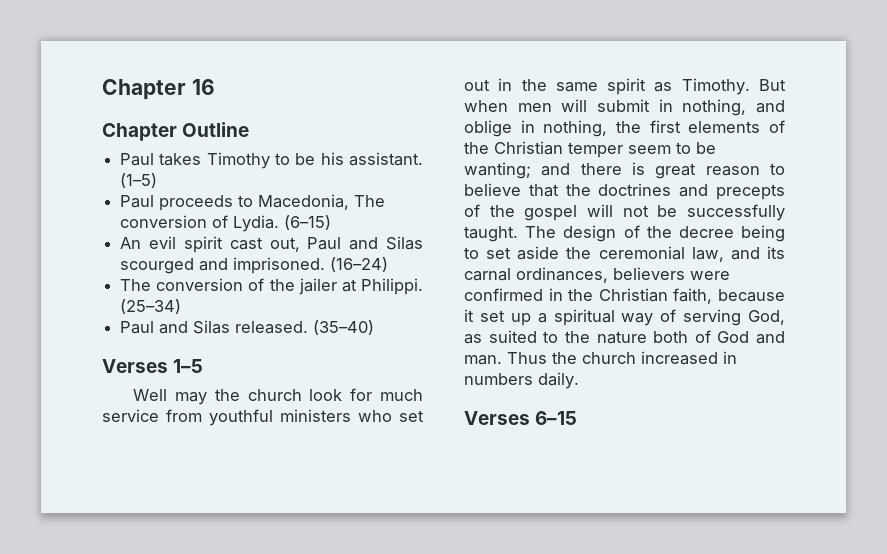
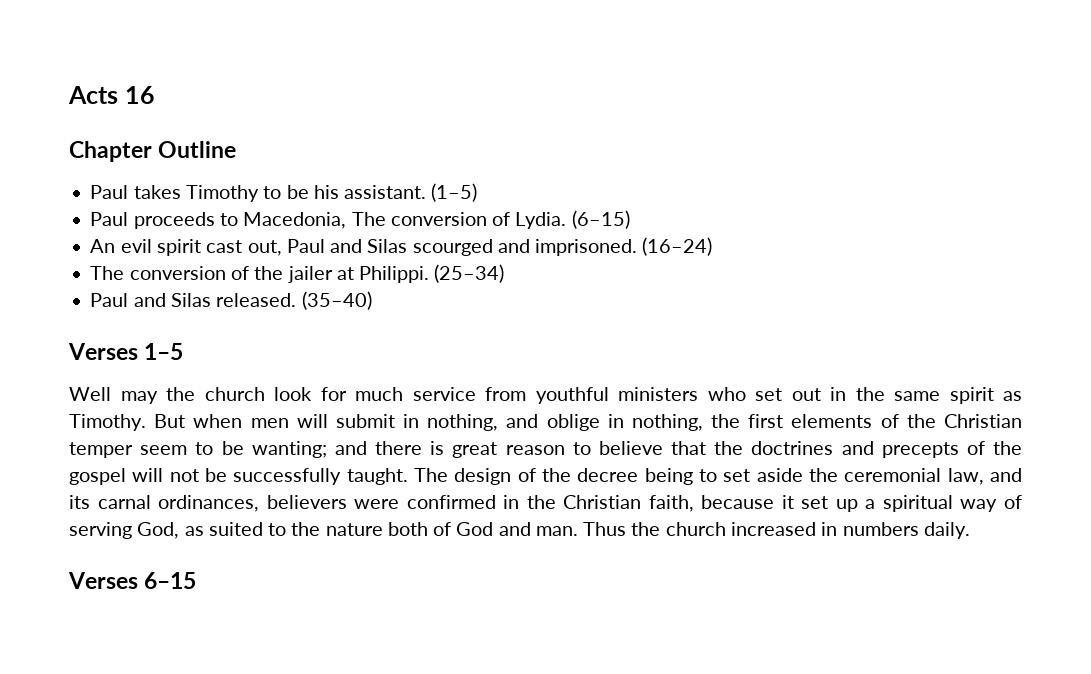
- Chapter 16
+ Acts 16

